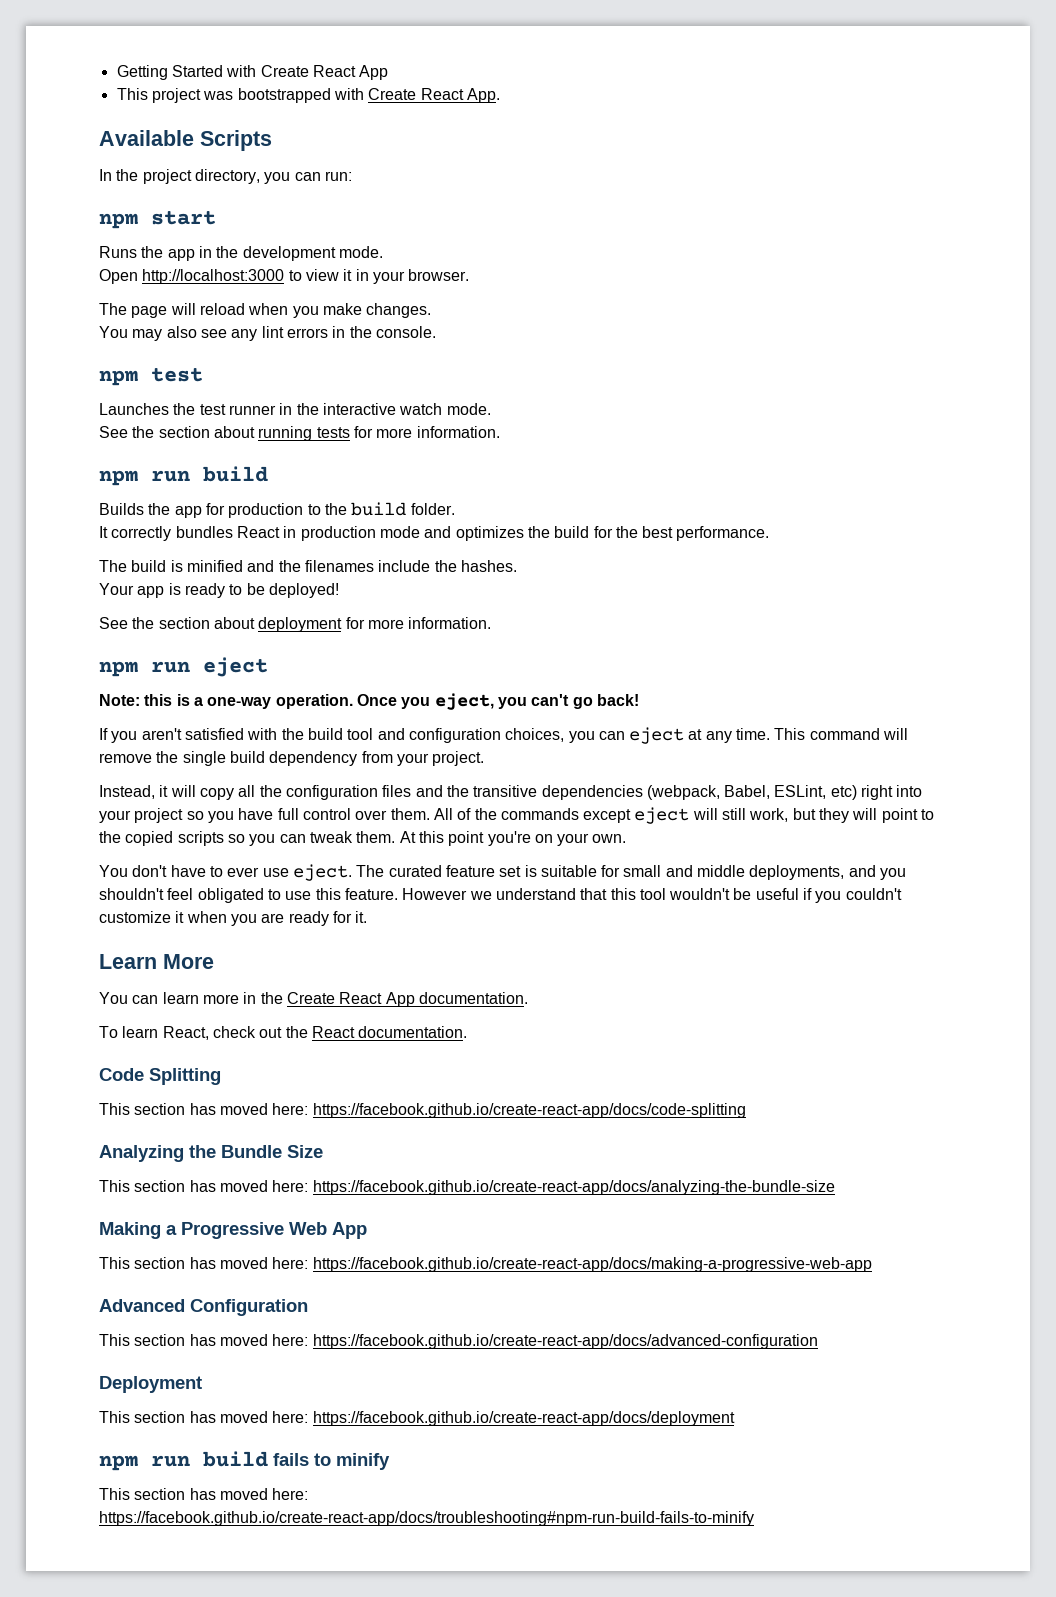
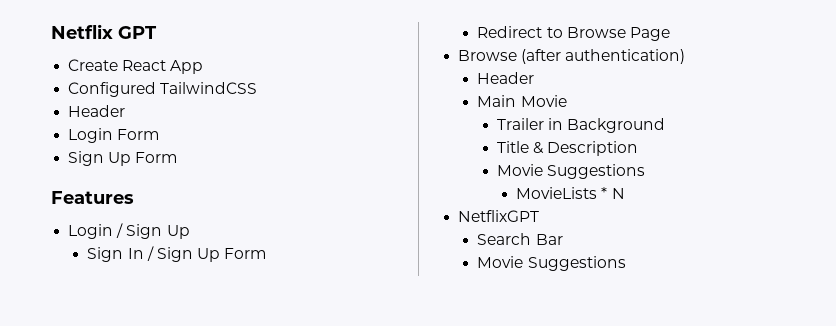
- Getting Started with Create React App
+ Netflix GPT
+ Create React App
- This project was bootstrapped with Create React App.
- Available Scripts
- In the project directory, you can run:
- npm start
- Runs the app in the development mode.
- Open http://localhost:3000 to view it in your browser.
- The page will reload when you make changes.
- You may also see any lint errors in the console.
- npm test
- Launches the test runner in the interactive watch mode.
- See the section about running tests for more information.
- npm run build
- Builds the app for production to the build folder.
- It correctly bundles React in production mode and optimizes the build for the best performance.
- The build is minified and the filenames include the hashes.
- Your app is ready to be deployed!
- See the section about deployment for more information.
- npm run eject
- Note: this is a one-way operation. Once you eject, you can't go back!
- If you aren't satisfied with the build tool and configuration choices, you can eject at any time. This command will remove the single build dependency from your project.
- Instead, it will copy all the configuration files and the transitive dependencies (webpack, Babel, ESLint, etc) right into your project so you have full control over them. All of the commands except eject will still work, but they will point to the copied scripts so you can tweak them. At this point you're on your own.
- You don't have to ever use eject. The curated feature set is suitable for small and middle deployments, and you shouldn't feel obligated to use this feature. However we understand that this tool wouldn't be useful if you couldn't customize it when you are ready for it.
- Learn More
- You can learn more in the Create React App documentation.
- To learn React, check out the React documentation.
- Code Splitting
- This section has moved here: https://facebook.github.io/create-react-app/docs/code-splitting
- Analyzing the Bundle Size
- This section has moved here: https://facebook.github.io/create-react-app/docs/analyzing-the-bundle-size
- Making a Progressive Web App
- This section has moved here: https://facebook.github.io/create-react-app/docs/making-a-progressive-web-app
- Advanced Configuration
- This section has moved here: https://facebook.github.io/create-react-app/docs/advanced-configuration
- Deployment
- This section has moved here: https://facebook.github.io/create-react-app/docs/deployment
- npm run build fails to minify
- This section has moved here: https://facebook.github.io/create-react-app/docs/troubleshooting#npm-run-build-fails-to-minify
+ Configured TailwindCSS
+ Header
+ Login Form
+ Sign Up Form
+ Features
+ Login / Sign Up
+ Sign In / Sign Up Form
+ Redirect to Browse Page
+ Browse (after authentication)
+ Header
+ Main Movie
+ Trailer in Background
+ Title & Description
+ Movie Suggestions
+ MovieLists * N
+ NetflixGPT
+ Search Bar
+ Movie Suggestions

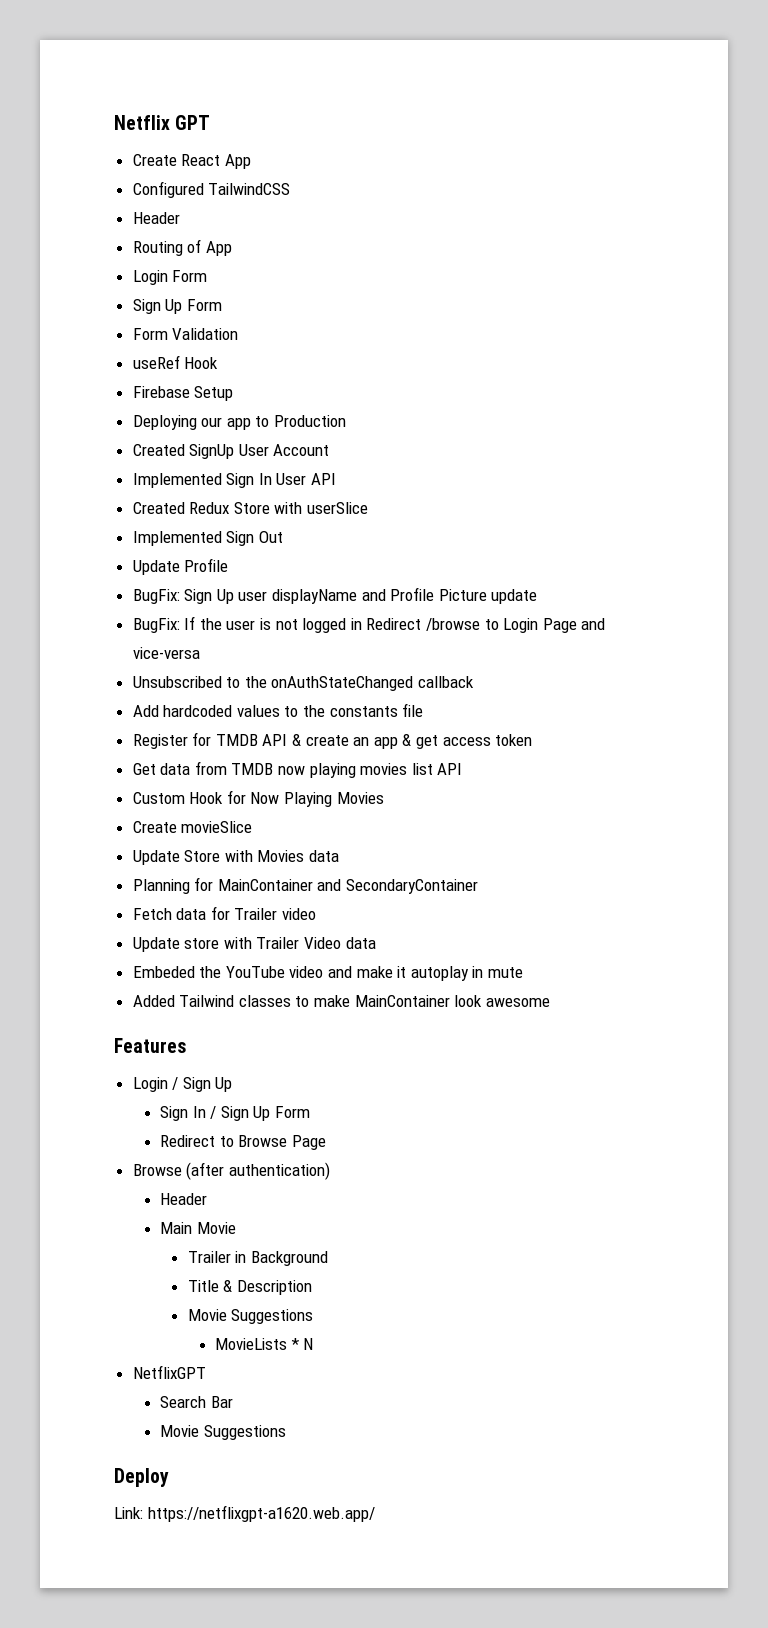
+ Routing of App
+ Form Validation
+ useRef Hook
+ Firebase Setup
+ Deploying our app to Production
+ Created SignUp User Account
+ Implemented Sign In User API
+ Created Redux Store with userSlice
+ Implemented Sign Out
+ Update Profile
+ BugFix: Sign Up user displayName and Profile Picture update
+ BugFix: If the user is not logged in Redirect /browse to Login Page and vice-versa
+ Unsubscribed to the onAuthStateChanged callback
+ Add hardcoded values to the constants file
+ Register for TMDB API & create an app & get access token
+ Get data from TMDB now playing movies list API
+ Custom Hook for Now Playing Movies
+ Create movieSlice
+ Update Store with Movies data
+ Planning for MainContainer and SecondaryContainer
+ Fetch data for Trailer video
+ Update store with Trailer Video data
+ Embeded the YouTube video and make it autoplay in mute
+ Added Tailwind classes to make MainContainer look awesome
+ Deploy
+ Link: https://netflixgpt-a1620.web.app/

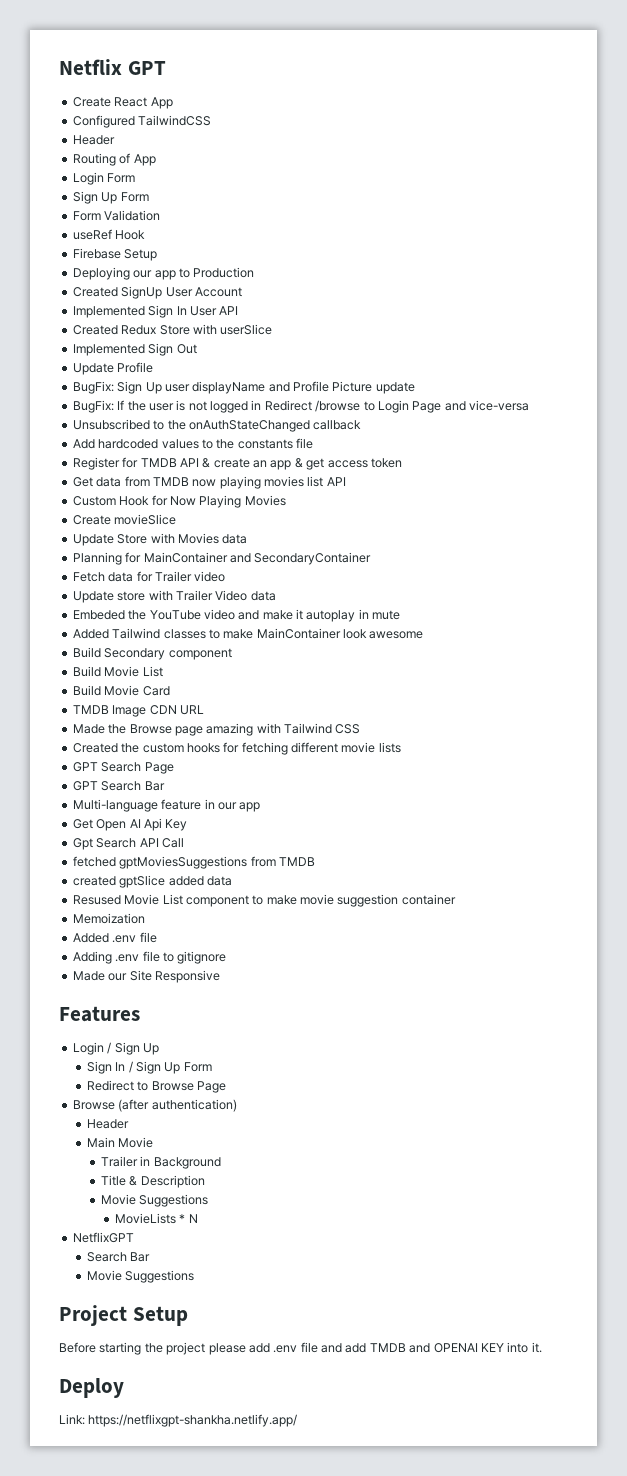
+ Build Secondary component
+ Build Movie List
+ Build Movie Card
+ TMDB Image CDN URL
+ Made the Browse page amazing with Tailwind CSS
+ Created the custom hooks for fetching different movie lists
+ GPT Search Page
+ GPT Search Bar
+ Multi-language feature in our app
+ Get Open AI Api Key
+ Gpt Search API Call
+ fetched gptMoviesSuggestions from TMDB
+ created gptSlice added data
+ Resused Movie List component to make movie suggestion container
+ Memoization
+ Added .env file
+ Adding .env file to gitignore
+ Made our Site Responsive
+ Project Setup
+ Before starting the project please add .env file and add TMDB and OPENAI KEY into it.
- Link: https://netflixgpt-a1620.web.app/
+ Link: https://netflixgpt-shankha.netlify.app/

